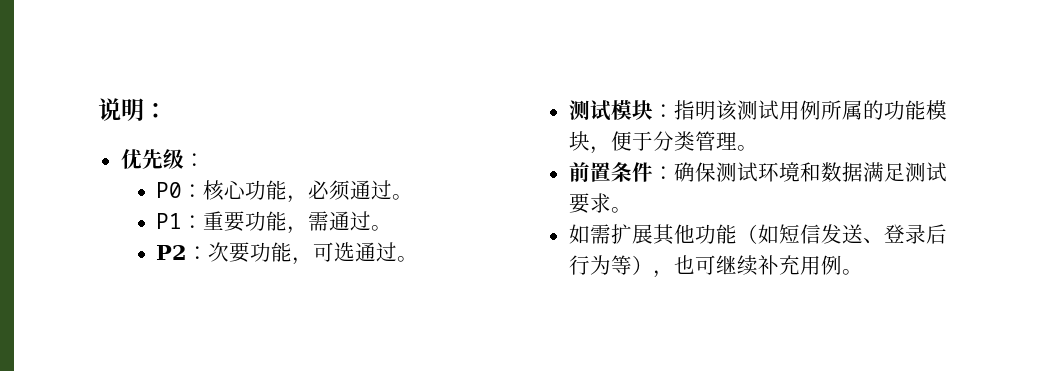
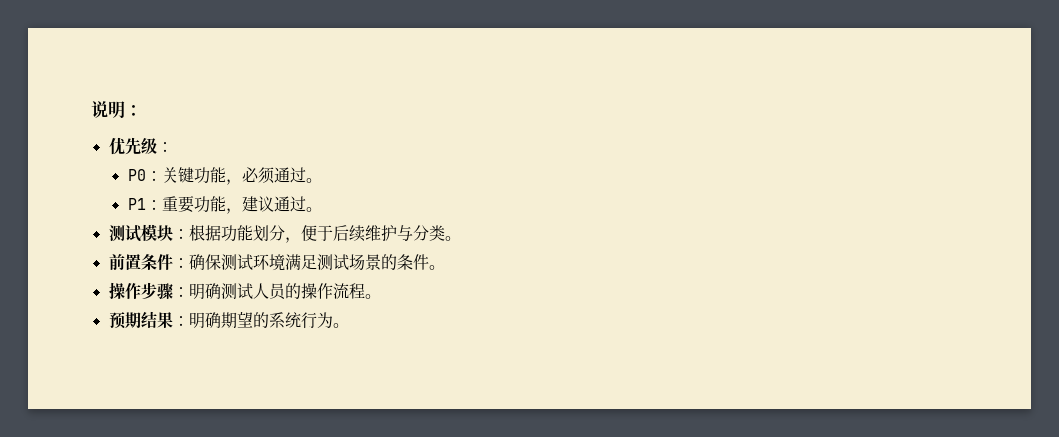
- P0：核心功能，必须通过。
+ P0：关键功能，必须通过。
- P1：重要功能，需通过。
- P2：次要功能，可选通过。
- 测试模块：指明该测试用例所属的功能模块，便于分类管理。
+ P1：重要功能，建议通过。
+ 测试模块：根据功能划分，便于后续维护与分类。
- 前置条件：确保测试环境和数据满足测试要求。
- 如需扩展其他功能（如短信发送、登录后行为等），也可继续补充用例。
+ 前置条件：确保测试环境满足测试场景的条件。
+ 操作步骤：明确测试人员的操作流程。
+ 预期结果：明确期望的系统行为。

